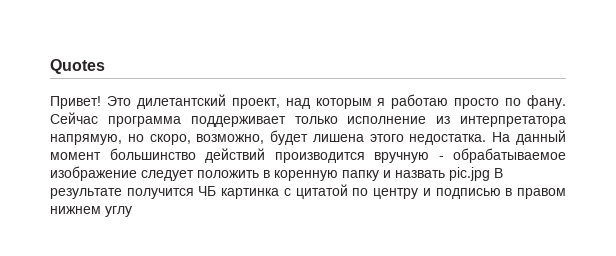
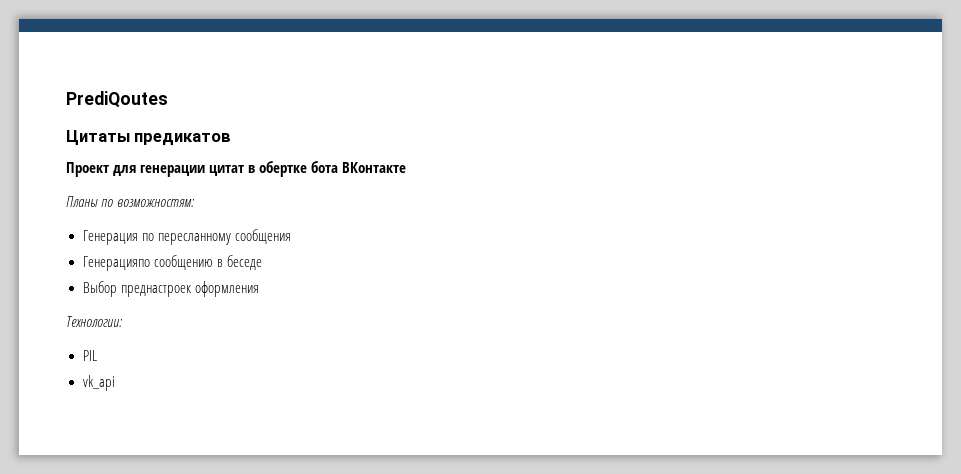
- Quotes
- Привет! Это дилетантский проект, над которым я работаю просто по фану. Сейчас программа поддерживает только исполнение из интерпретатора напрямую, но скоро, возможно, будет лишена этого недостатка. На данный момент большинство действий производится вручную - обрабатываемое изображение следует положить в коренную папку и назвать pic.jpg В результате получится ЧБ картинка с цитатой по центру и подписью в правом нижнем углу
+ PrediQoutes
+ Цитаты предикатов
+ Проект для генерации цитат в обертке бота ВКонтакте
+ Планы по возможностям:
+ Генерация по пересланному сообщения
+ Генерацияпо сообщению в беседе
+ Выбор преднастроек оформления
+ Технологии:
+ PIL
+ vk_api

